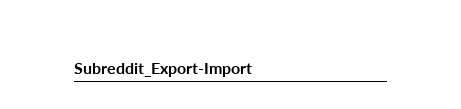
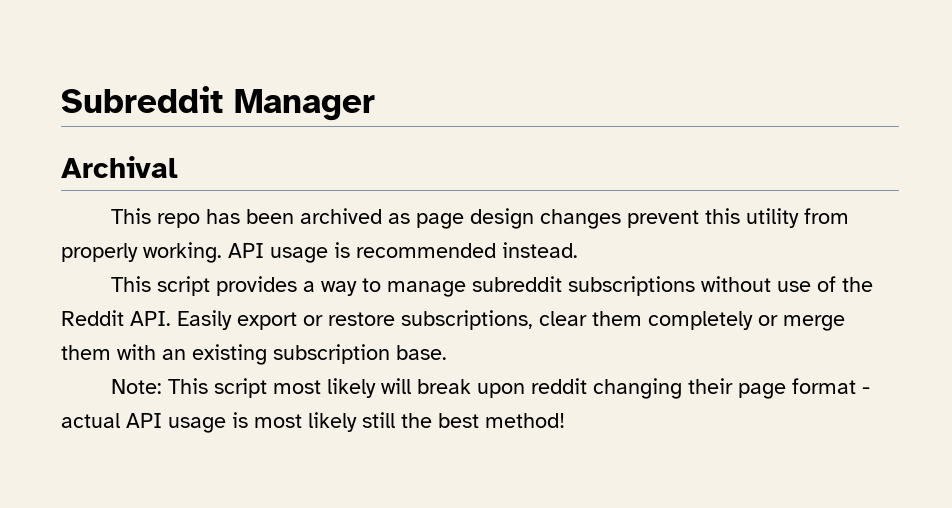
- Subreddit_Export-Import
+ Subreddit Manager
+ Archival
+ This repo has been archived as page design changes prevent this utility from properly working. API usage is recommended instead.
+ This script provides a way to manage subreddit subscriptions without use of the Reddit API. Easily export or restore subscriptions, clear them completely or merge them with an existing subscription base.
+ Note: This script most likely will break upon reddit changing their page format - actual API usage is most likely still the best method!

